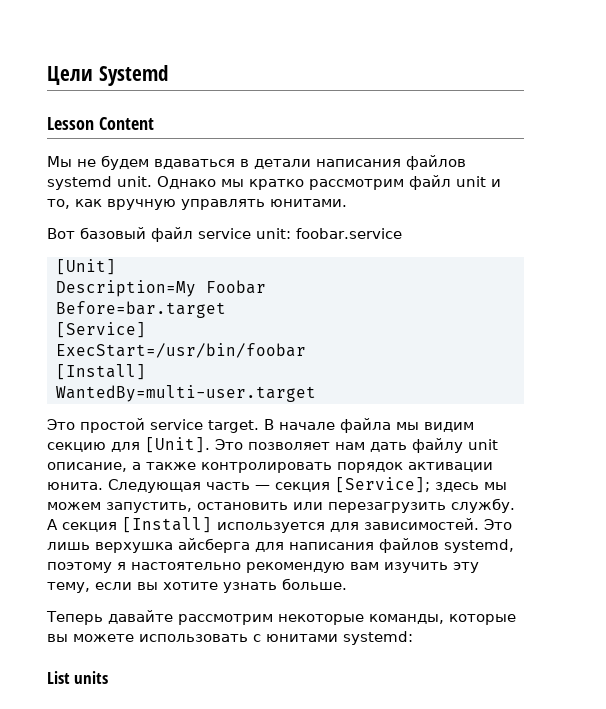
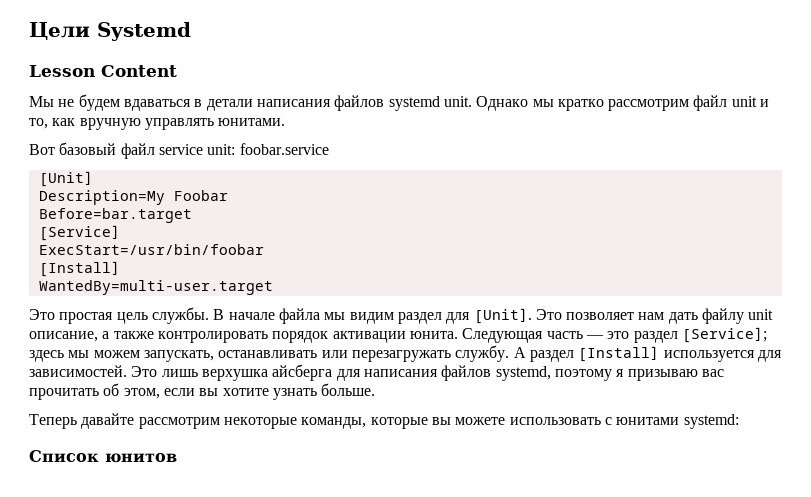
- Это простой service target.
+ Это простая цель службы.
- В начале файла мы видим секцию для [Unit].
+ В начале файла мы видим раздел для [Unit].
- Следующая часть — секция [Service]; здесь мы можем запустить, остановить или перезагрузить службу.
+ Следующая часть — это раздел [Service]; здесь мы можем запускать, останавливать или перезагружать службу.
- А секция [Install] используется для зависимостей.
+ А раздел [Install] используется для зависимостей.
- Это лишь верхушка айсберга для написания файлов systemd, поэтому я настоятельно рекомендую вам изучить эту тему, если вы хотите узнать больше.
+ Это лишь верхушка айсберга для написания файлов systemd, поэтому я призываю вас прочитать об этом, если вы хотите узнать больше.
- List units
+ Список юнитов

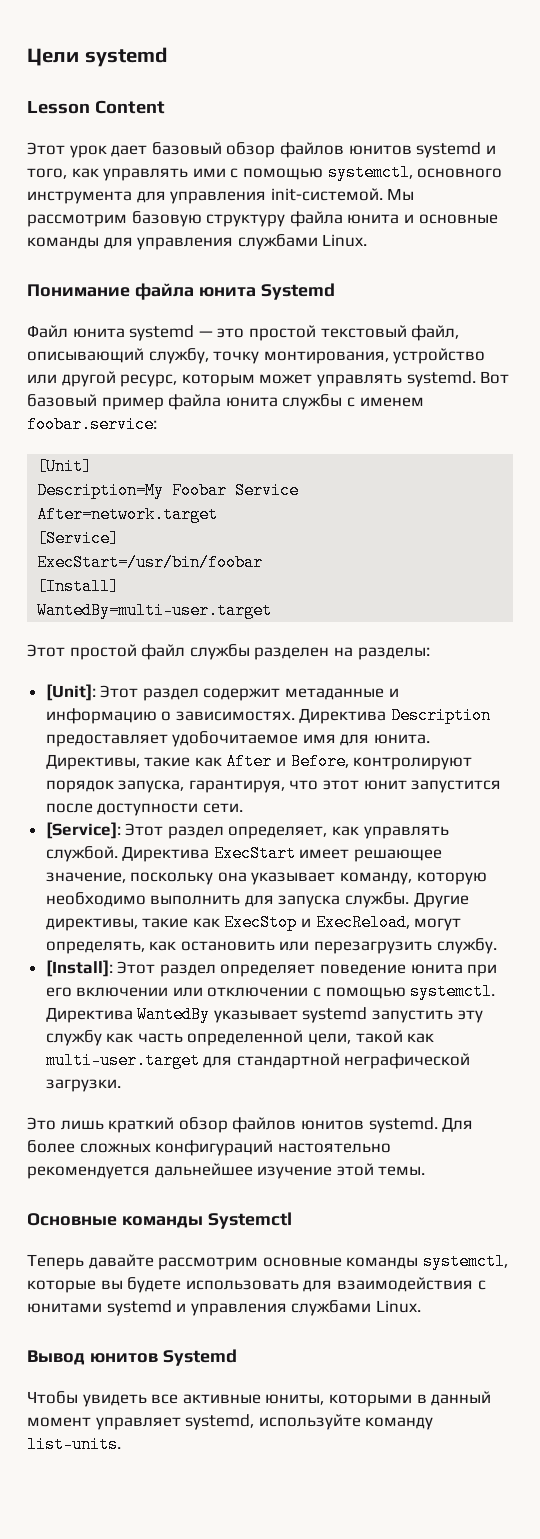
- Цели Systemd
+ Цели systemd
- Мы не будем вдаваться в детали написания файлов systemd unit. Однако мы кратко рассмотрим файл unit и то, как вручную управлять юнитами.
- Вот базовый файл service unit: foobar.service
+ Этот урок дает базовый обзор файлов юнитов systemd и того, как управлять ими с помощью systemctl, основного инструмента для управления init-системой. Мы рассмотрим базовую структуру файла юнита и основные команды для управления службами Linux.
+ Понимание файла юнита Systemd
+ Файл юнита systemd — это простой текстовый файл, описывающий службу, точку монтирования, устройство или другой ресурс, которым может управлять systemd. Вот базовый пример файла юнита службы с именем foobar.service:
- Description=My Foobar
- Before=bar.target
+ Description=My Foobar Service
+ After=network.target
- Это простая цель службы. В начале файла мы видим раздел для [Unit]. Это позволяет нам дать файлу unit описание, а также контролировать порядок активации юнита. Следующая часть — это раздел [Service]; здесь мы можем запускать, останавливать или перезагружать службу. А раздел [Install] используется для зависимостей. Это лишь верхушка айсберга для написания файлов systemd, поэтому я призываю вас прочитать об этом, если вы хотите узнать больше.
- Теперь давайте рассмотрим некоторые команды, которые вы можете использовать с юнитами systemd:
- Список юнитов
+ Этот простой файл службы разделен на разделы:
+ [Unit]: Этот раздел содержит метаданные и информацию о зависимостях. Директива Description предоставляет удобочитаемое имя для юнита. Директивы, такие как After и Before, контролируют порядок запуска, гарантируя, что этот юнит запустится после доступности сети.
+ [Service]: Этот раздел определяет, как управлять службой. Директива ExecStart имеет решающее значение, поскольку она указывает команду, которую необходимо выполнить для запуска службы. Другие директивы, такие как ExecStop и ExecReload, могут определять, как остановить или перезагрузить службу.
+ [Install]: Этот раздел определяет поведение юнита при его включении или отключении с помощью systemctl. Директива WantedBy указывает systemd запустить эту службу как часть определенной цели, такой как multi-user.target для стандартной неграфической загрузки.
+ Это лишь краткий обзор файлов юнитов systemd. Для более сложных конфигураций настоятельно рекомендуется дальнейшее изучение этой темы.
+ Основные команды Systemctl
+ Теперь давайте рассмотрим основные команды systemctl, которые вы будете использовать для взаимодействия с юнитами systemd и управления службами Linux.
+ Вывод юнитов Systemd
+ Чтобы увидеть все активные юниты, которыми в данный момент управляет systemd, используйте команду list-units.

